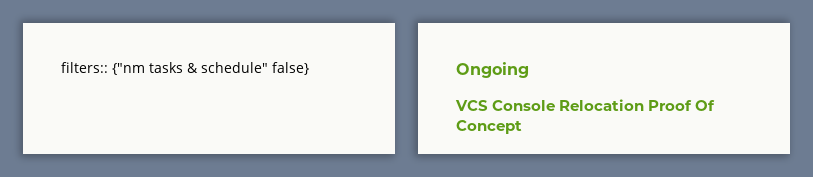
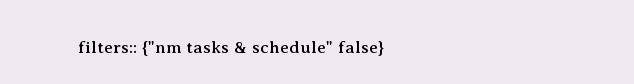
- Ongoing
- VCS Console Relocation Proof Of Concept

